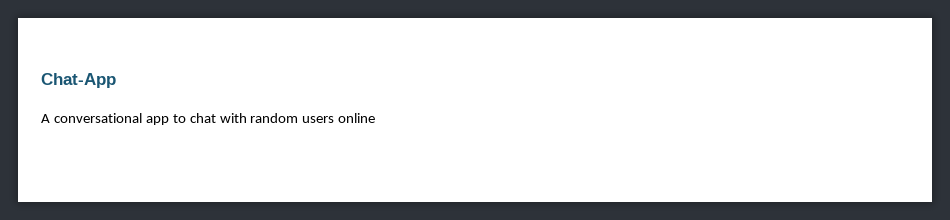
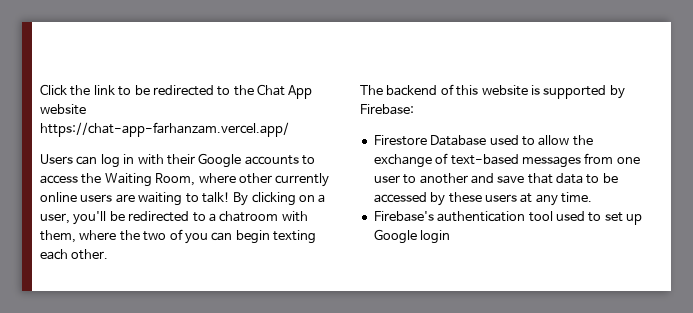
- Chat-App
- A conversational app to chat with random users online
+ Click the link to be redirected to the Chat App website https://chat-app-farhanzam.vercel.app/
+ Users can log in with their Google accounts to access the Waiting Room, where other currently online users are waiting to talk! By clicking on a user, you'll be redirected to a chatroom with them, where the two of you can begin texting each other.
+ The backend of this website is supported by Firebase:
+ Firestore Database used to allow the exchange of text-based messages from one user to another and save that data to be accessed by these users at any time.
+ Firebase's authentication tool used to set up Google login

